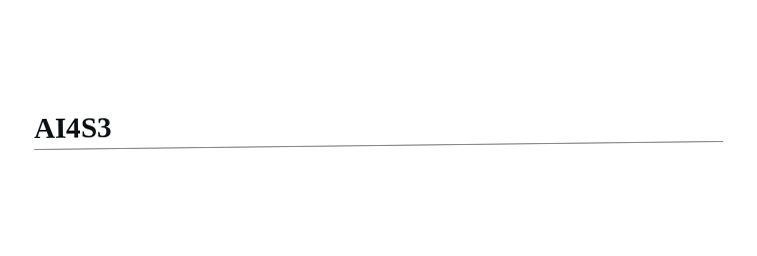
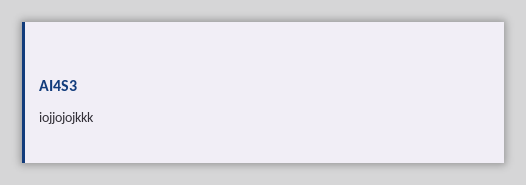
+ iojjojojkkk

